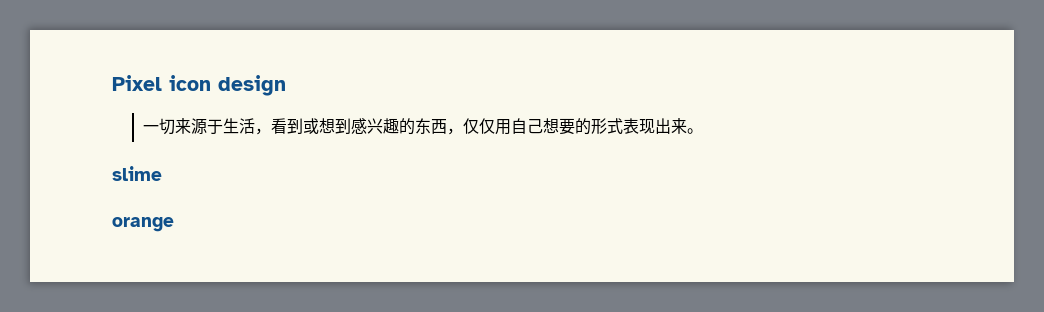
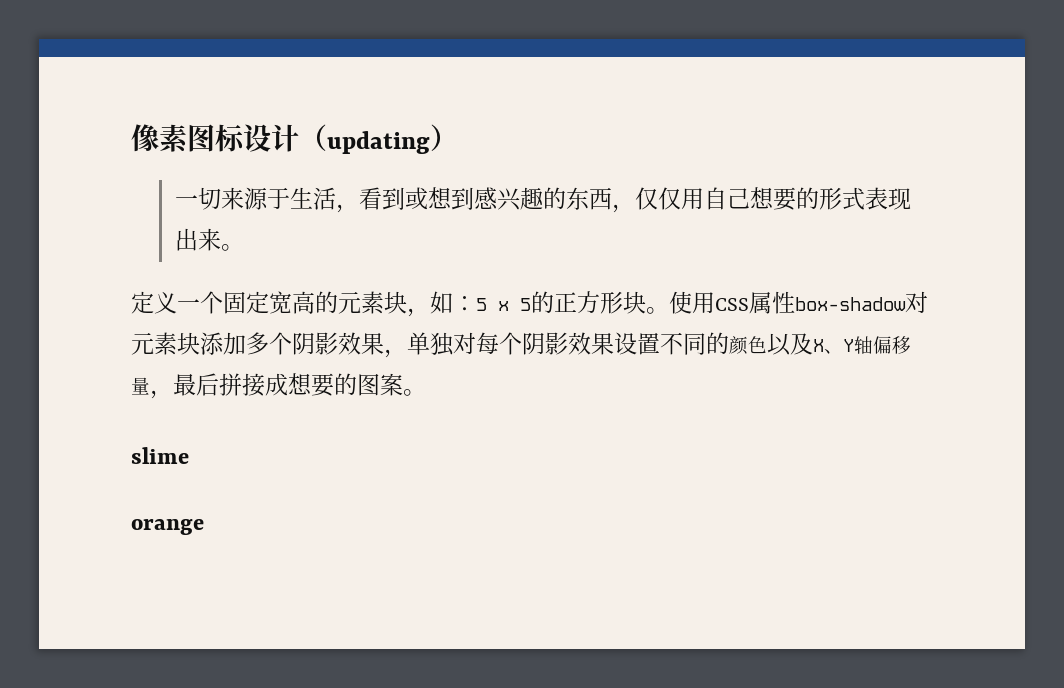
- Pixel icon design
+ 像素图标设计（updating）
+ 定义一个固定宽高的元素块，如：5 x 5的正方形块。使用CSS属性box-shadow对元素块添加多个阴影效果，单独对每个阴影效果设置不同的颜色以及X、Y轴偏移量，最后拼接成想要的图案。

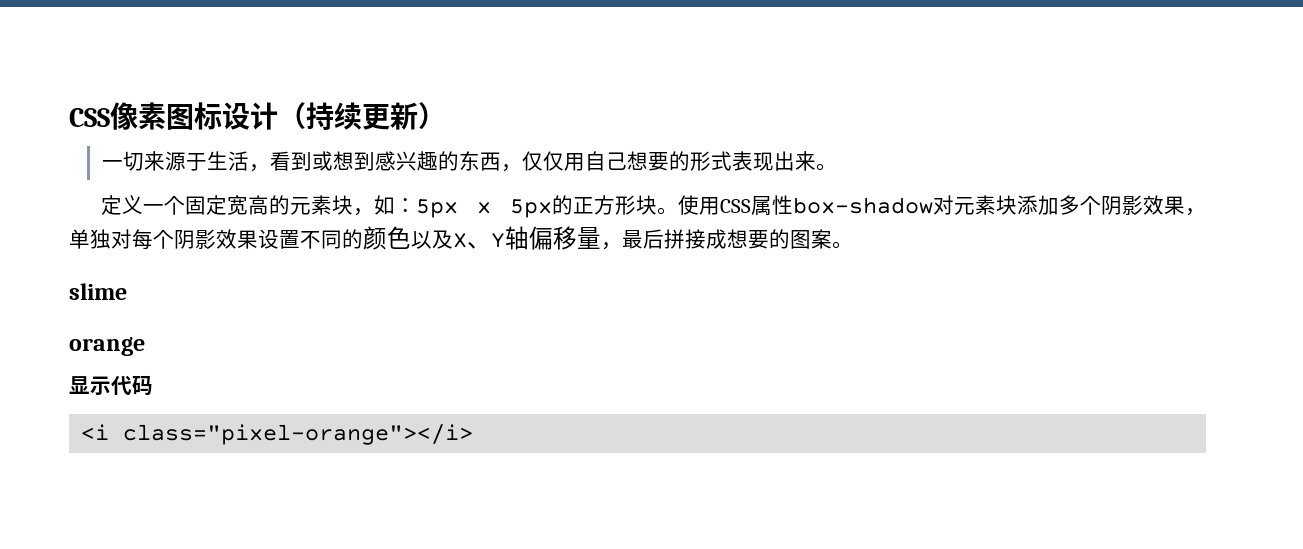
- 像素图标设计（updating）
+ CSS像素图标设计（持续更新）
- 定义一个固定宽高的元素块，如：5 x 5的正方形块。
+ 定义一个固定宽高的元素块，如：5px x 5px的正方形块。
+ 显示代码
+ <i class="pixel-orange"></i>

